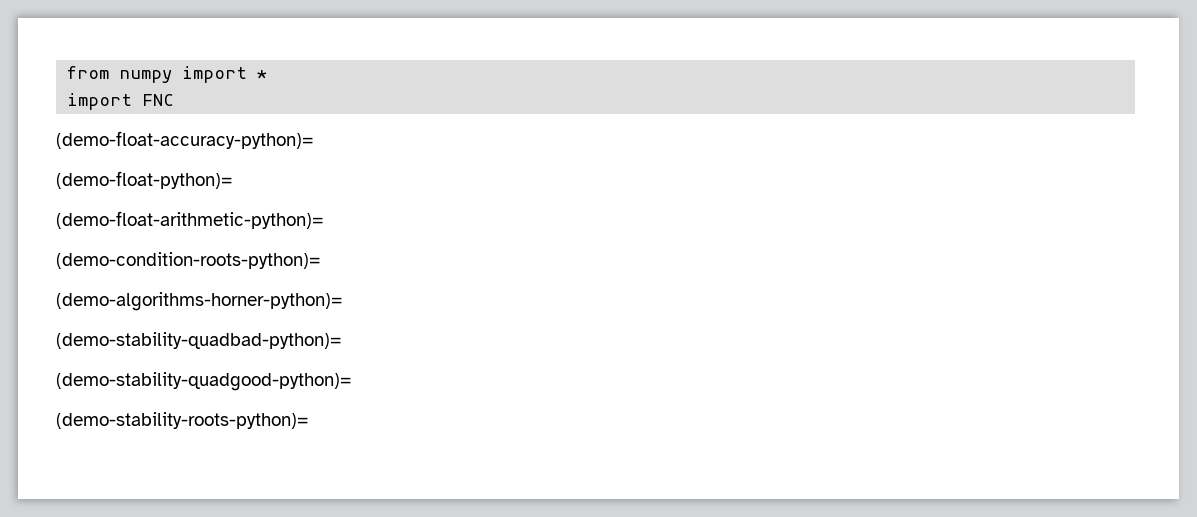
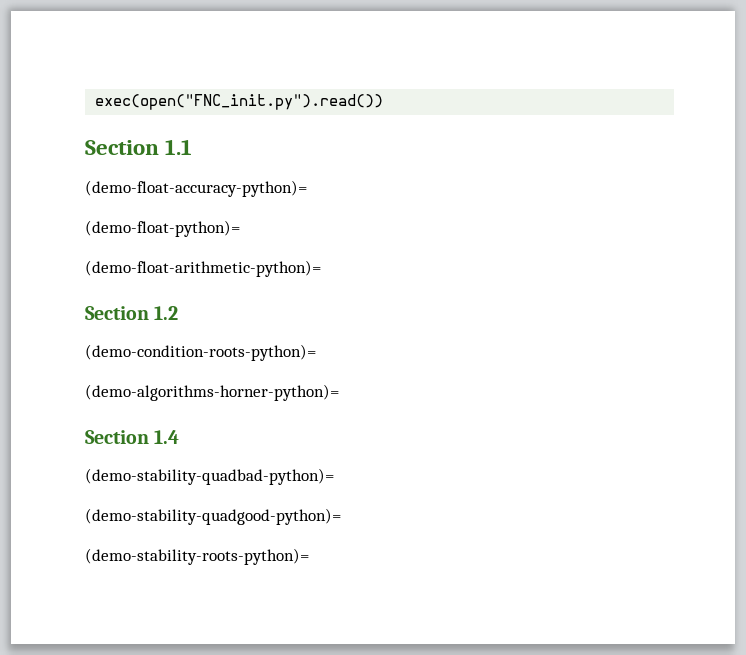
- from numpy import *
- import FNC
+ exec(open("FNC_init.py").read())
+ Section 1.1
+ Section 1.2
+ Section 1.4

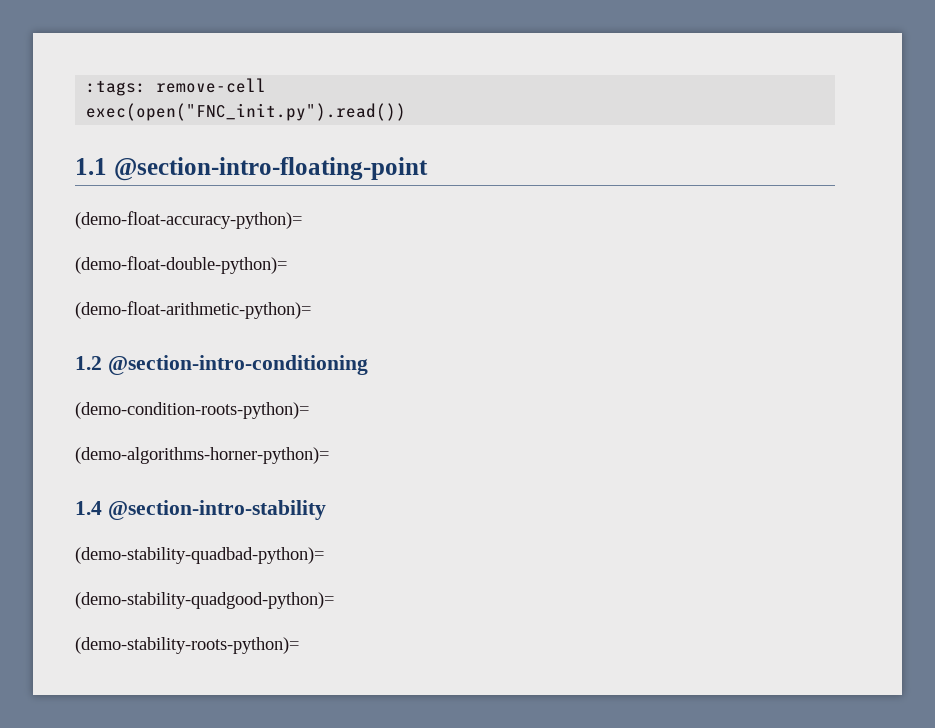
+ :tags: remove-cell
- Section 1.1
+ 1.1 @section-intro-floating-point
- (demo-float-python)=
+ (demo-float-double-python)=
- Section 1.2
+ 1.2 @section-intro-conditioning
- Section 1.4
+ 1.4 @section-intro-stability

